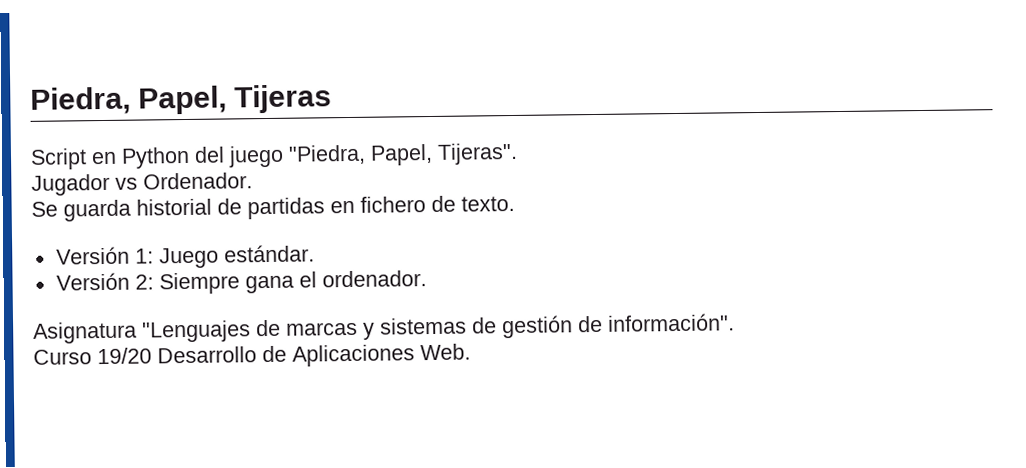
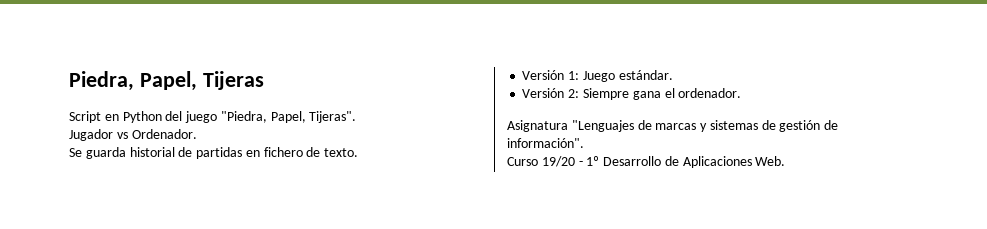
- Curso 19/20 Desarrollo de Aplicaciones Web.
+ Curso 19/20 - 1º Desarrollo de Aplicaciones Web.

